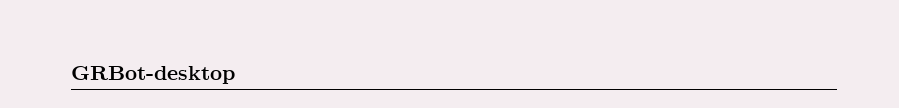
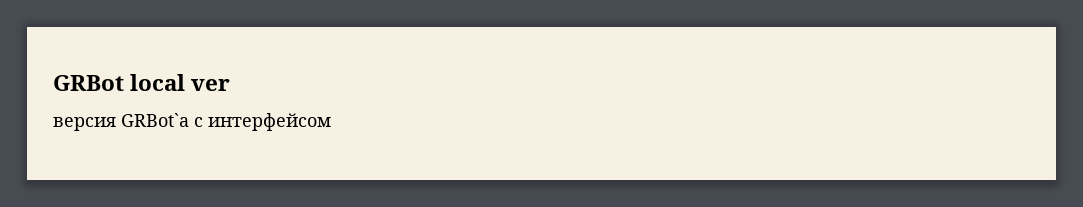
- GRBot-desktop
+ GRBot local ver
+ версия GRBot`а с интерфейсом

